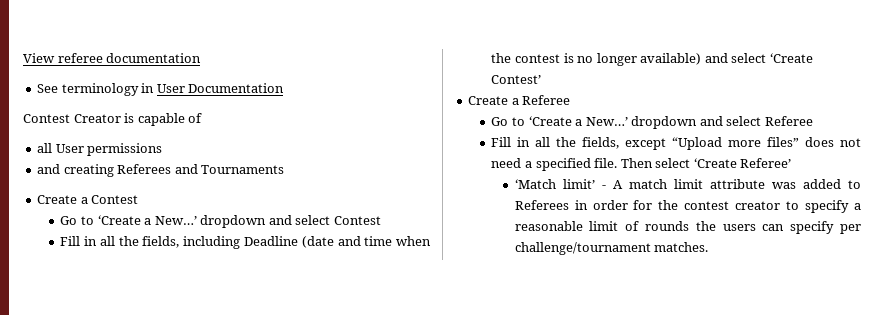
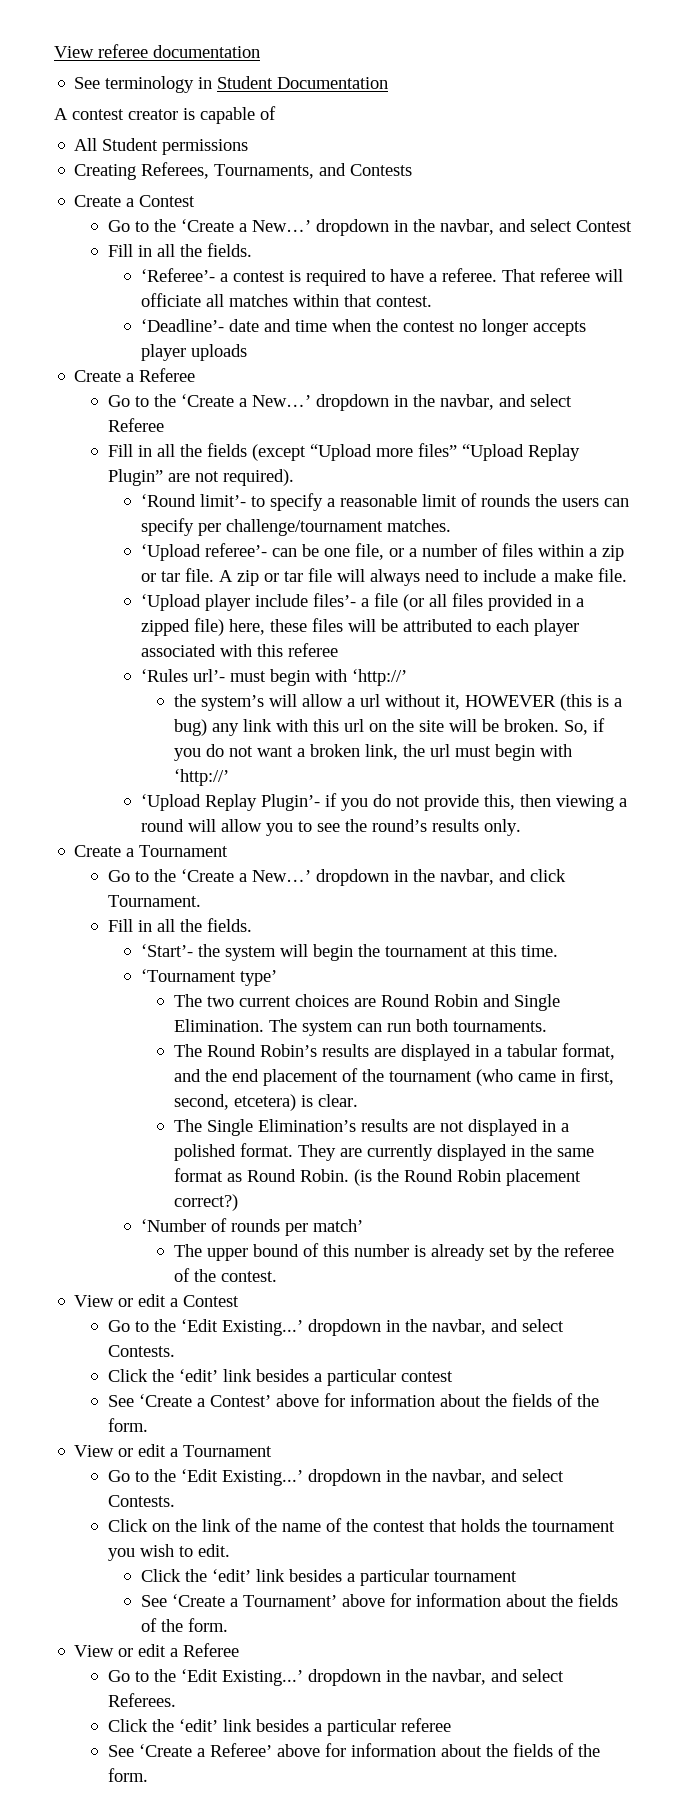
- See terminology in User Documentation
+ See terminology in Student Documentation
- Contest Creator is capable of
+ A contest creator is capable of
- all User permissions
+ All Student permissions
- and creating Referees and Tournaments
+ Creating Referees, Tournaments, and Contests
- Go to ‘Create a New…’ dropdown and select Contest
- Fill in all the fields, including Deadline (date and time when the contest is no longer available) and select ‘Create Contest’
+ Go to the ‘Create a New…’ dropdown in the navbar, and select Contest
+ Fill in all the fields.
+ ‘Referee’- a contest is required to have a referee. That referee will officiate all matches within that contest.
+ ‘Deadline’- date and time when the contest no longer accepts player uploads
- Go to ‘Create a New…’ dropdown and select Referee
+ Go to the ‘Create a New…’ dropdown in the navbar, and select Referee
- Fill in all the fields, except “Upload more files” does not need a specified file. Then select ‘Create Referee’
- ‘Match limit’ - A match limit attribute was added to Referees in order for the contest creator to specify a reasonable limit of rounds the users can specify per challenge/tournament matches.
+ Fill in all the fields (except “Upload more files” “Upload Replay Plugin” are not required).
+ ‘Round limit’- to specify a reasonable limit of rounds the users can specify per challenge/tournament matches.
+ ‘Upload referee’- can be one file, or a number of files within a zip or tar file. A zip or tar file will always need to include a make file.
+ ‘Upload player include files’- a file (or all files provided in a zipped file) here, these files will be attributed to each player associated with this referee
+ ‘Rules url’- must begin with ‘http://’
+ the system’s will allow a url without it, HOWEVER (this is a bug) any link with this url on the site will be broken. So, if you do not want a broken link, the url must begin with ‘http://’
+ ‘Upload Replay Plugin’- if you do not provide this, then viewing a round will allow you to see the round’s results only.
+ Create a Tournament
+ Go to the ‘Create a New…’ dropdown in the navbar, and click Tournament.
+ Fill in all the fields.
+ ‘Start’- the system will begin the tournament at this time.
+ ‘Tournament type’
+ The two current choices are Round Robin and Single Elimination. The system can run both tournaments.
+ The Round Robin’s results are displayed in a tabular format, and the end placement of the tournament (who came in first, second, etcetera) is clear.
+ The Single Elimination’s results are not displayed in a polished format. They are currently displayed in the same format as Round Robin. (is the Round Robin placement correct?)
+ ‘Number of rounds per match’
+ The upper bound of this number is already set by the referee of the contest.
+ View or edit a Contest
+ Go to the ‘Edit Existing...’ dropdown in the navbar, and select Contests.
+ Click the ‘edit’ link besides a particular contest
+ See ‘Create a Contest’ above for information about the fields of the form.
+ View or edit a Tournament
+ Go to the ‘Edit Existing...’ dropdown in the navbar, and select Contests.
+ Click on the link of the name of the contest that holds the tournament you wish to edit.
+ Click the ‘edit’ link besides a particular tournament
+ See ‘Create a Tournament’ above for information about the fields of the form.
+ View or edit a Referee
+ Go to the ‘Edit Existing...’ dropdown in the navbar, and select Referees.
+ Click the ‘edit’ link besides a particular referee
+ See ‘Create a Referee’ above for information about the fields of the form.

